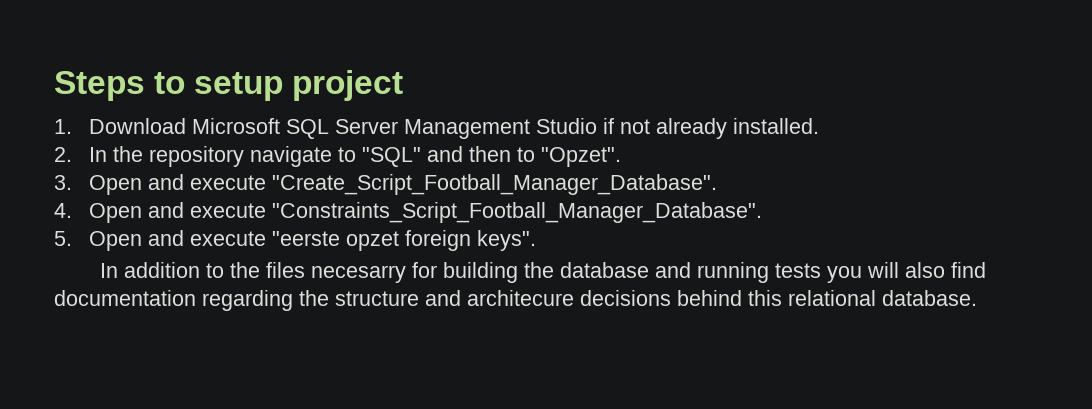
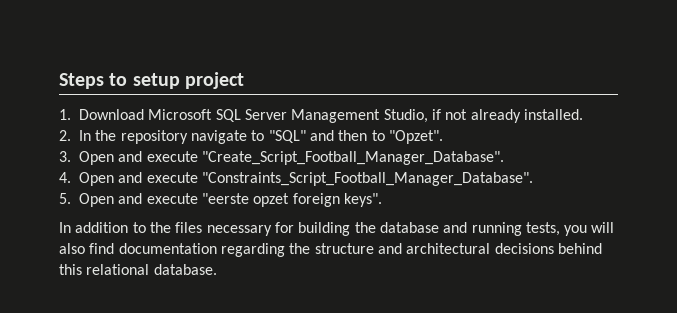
- 1. Download Microsoft SQL Server Management Studio if not already installed.
+ 1. Download Microsoft SQL Server Management Studio, if not already installed.
- In addition to the files necesarry for building the database and running tests you will also find documentation regarding the structure and architecure decisions behind this relational database.
+ In addition to the files necessary for building the database and running tests, you will also find documentation regarding the structure and architectural decisions behind this relational database.

